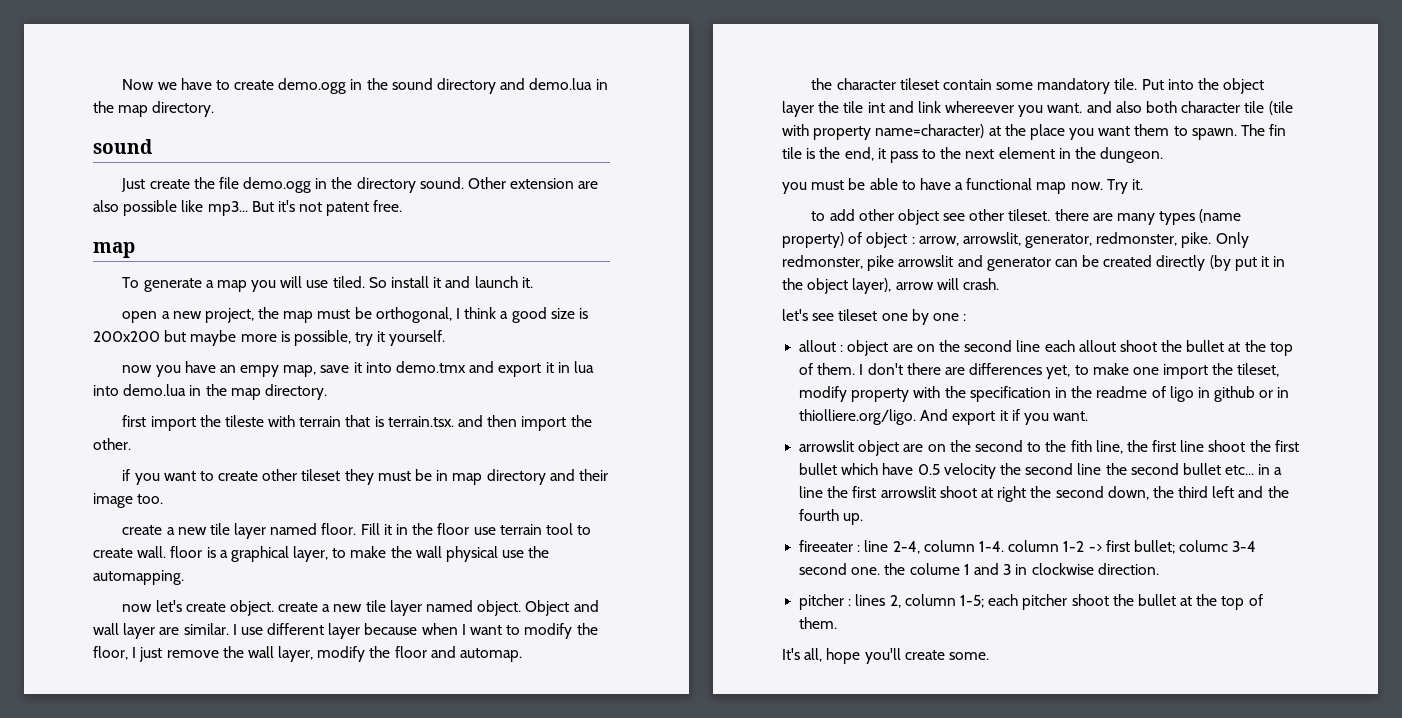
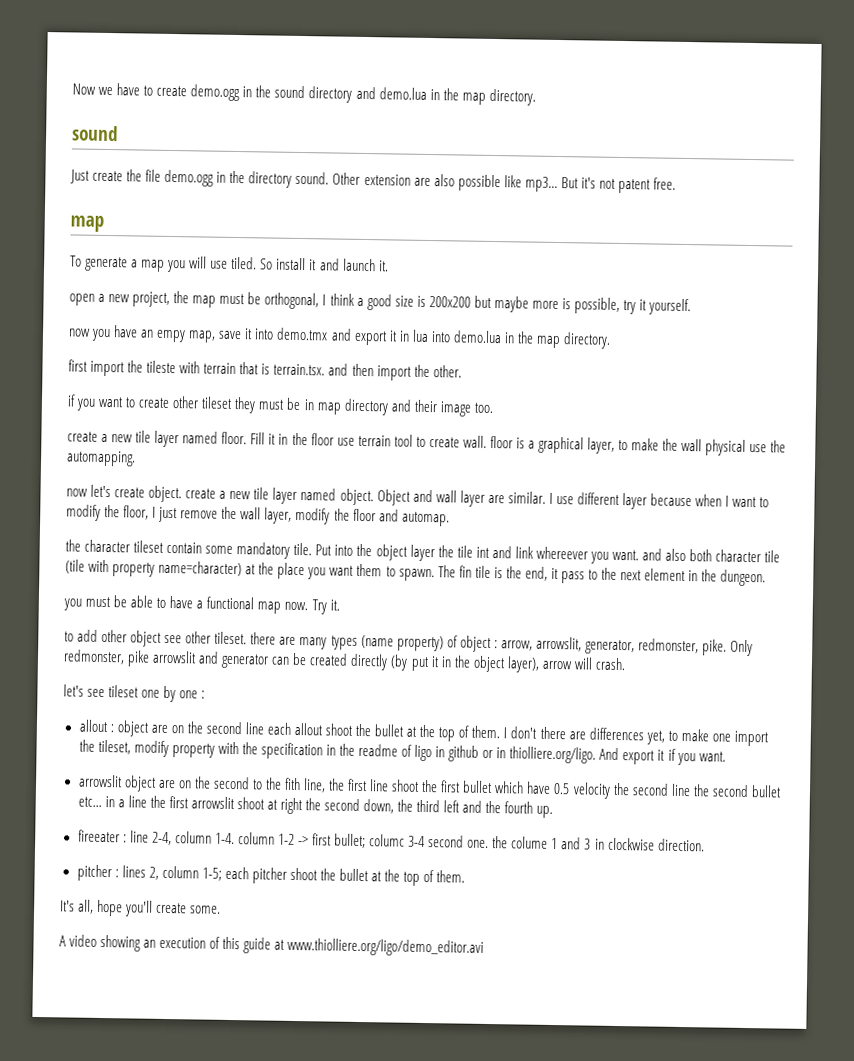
+ A video showing an execution of this guide at www.thiolliere.org/ligo/demo_editor.avi

